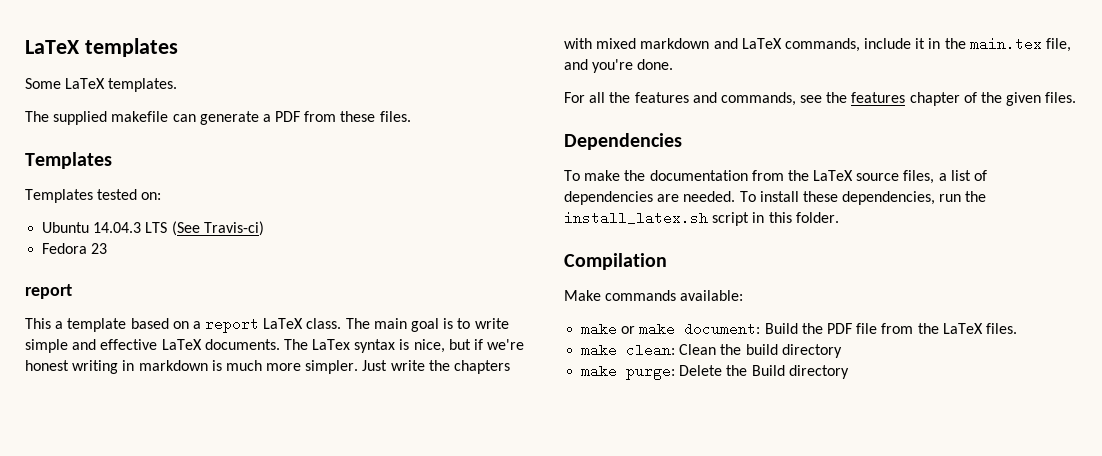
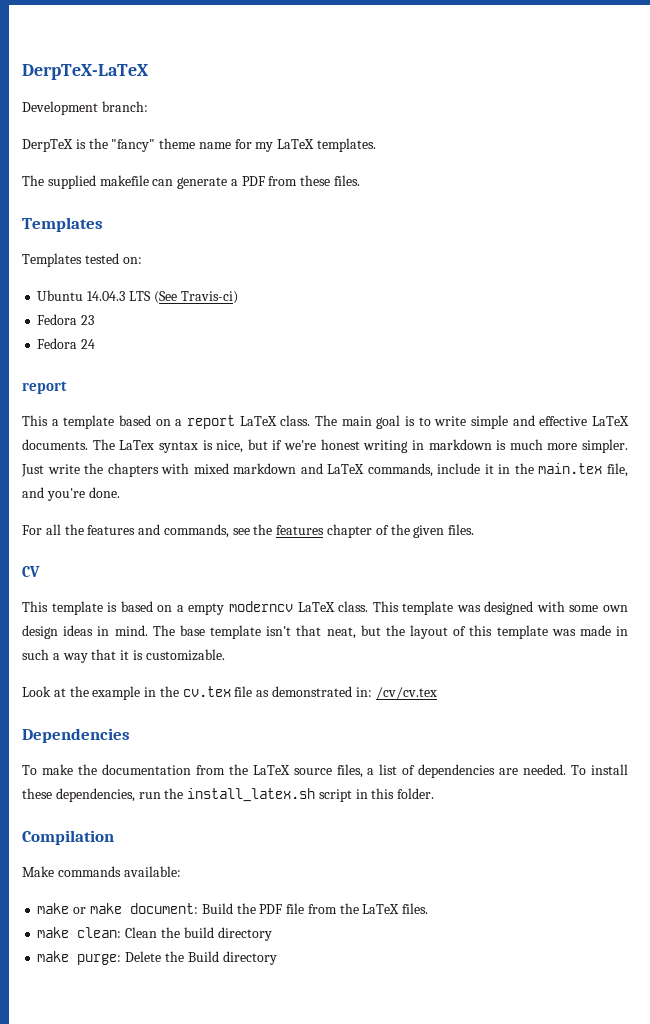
- LaTeX templates
- Some LaTeX templates.
+ DerpTeX-LaTeX
+ Development branch:
+ DerpTeX is the "fancy" theme name for my LaTeX templates.
+ Fedora 24
+ CV
+ This template is based on a empty moderncv LaTeX class. This template was designed with some own design ideas in mind. The base template isn't that neat, but the layout of this template was made in such a way that it is customizable.
+ Look at the example in the cv.tex file as demonstrated in: /cv/cv.tex

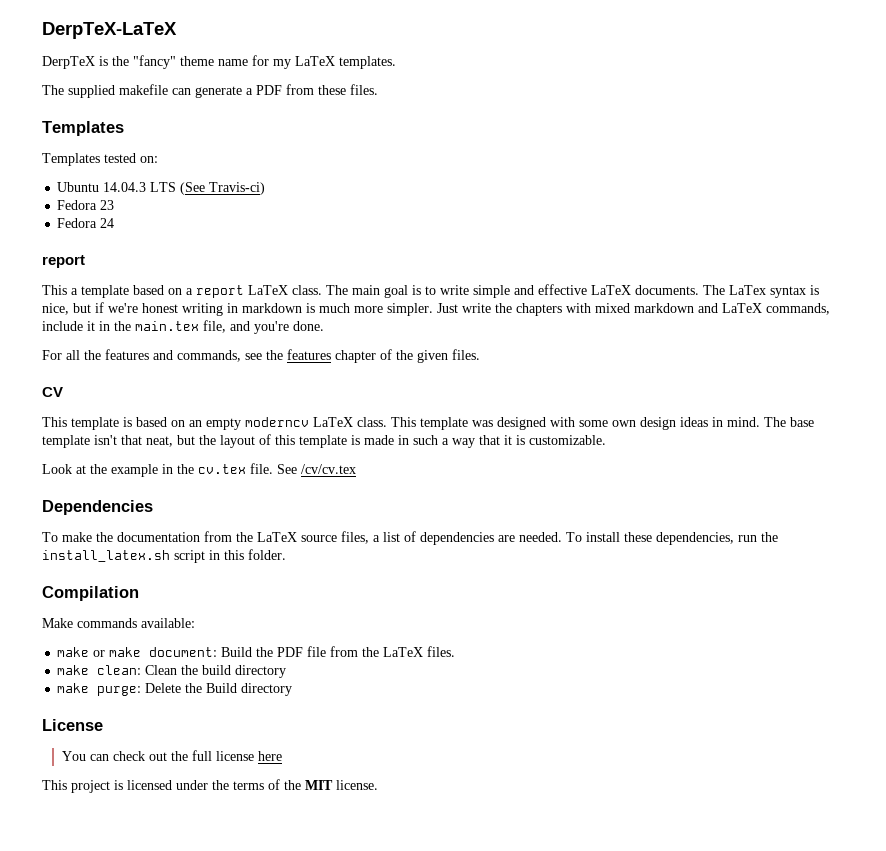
- Development branch:
- This template is based on a empty moderncv LaTeX class.
+ This template is based on an empty moderncv LaTeX class.
- The base template isn't that neat, but the layout of this template was made in such a way that it is customizable.
+ The base template isn't that neat, but the layout of this template is made in such a way that it is customizable.
- Look at the example in the cv.tex file as demonstrated in: /cv/cv.tex
+ Look at the example in the cv.tex file. See /cv/cv.tex
+ License
+ You can check out the full license here
+ This project is licensed under the terms of the MIT license.

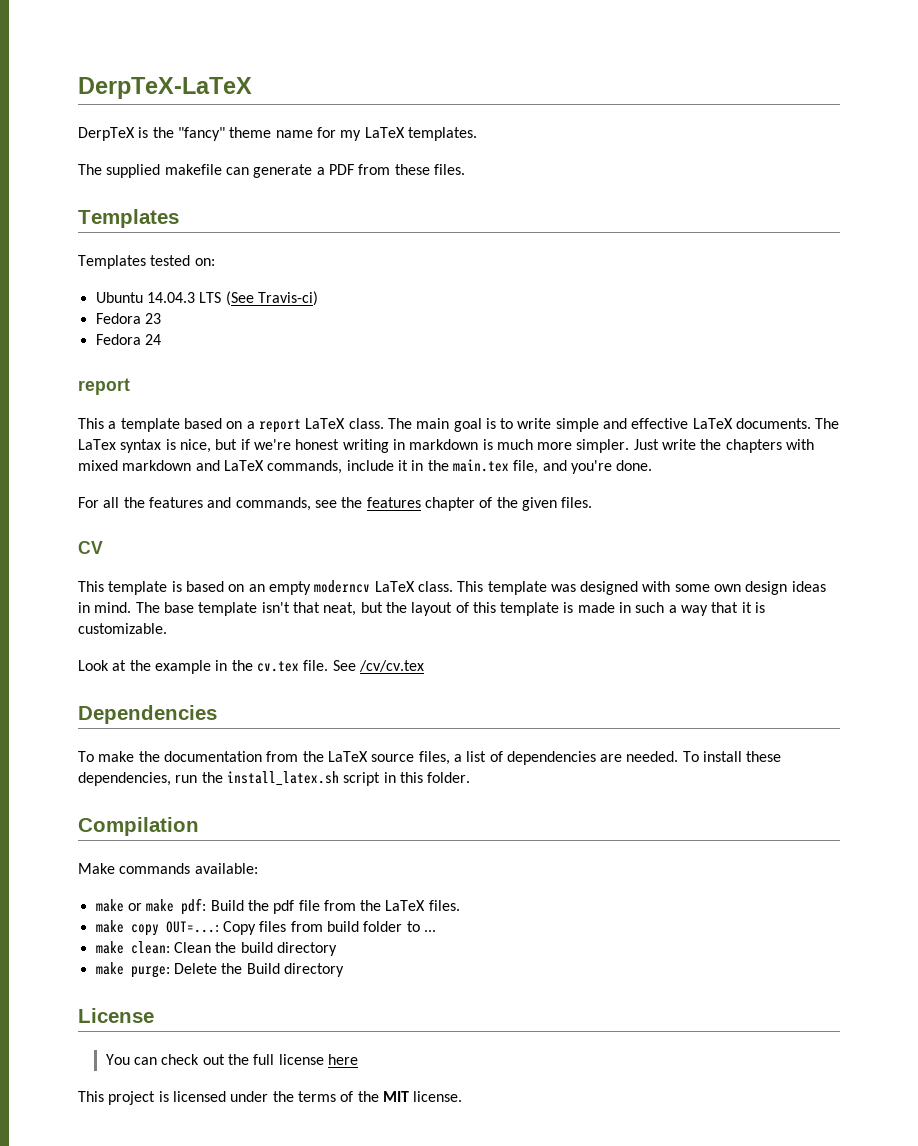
- make or make document: Build the PDF file from the LaTeX files.
+ make or make pdf: Build the pdf file from the LaTeX files.
+ make copy OUT=...: Copy files from build folder to ...

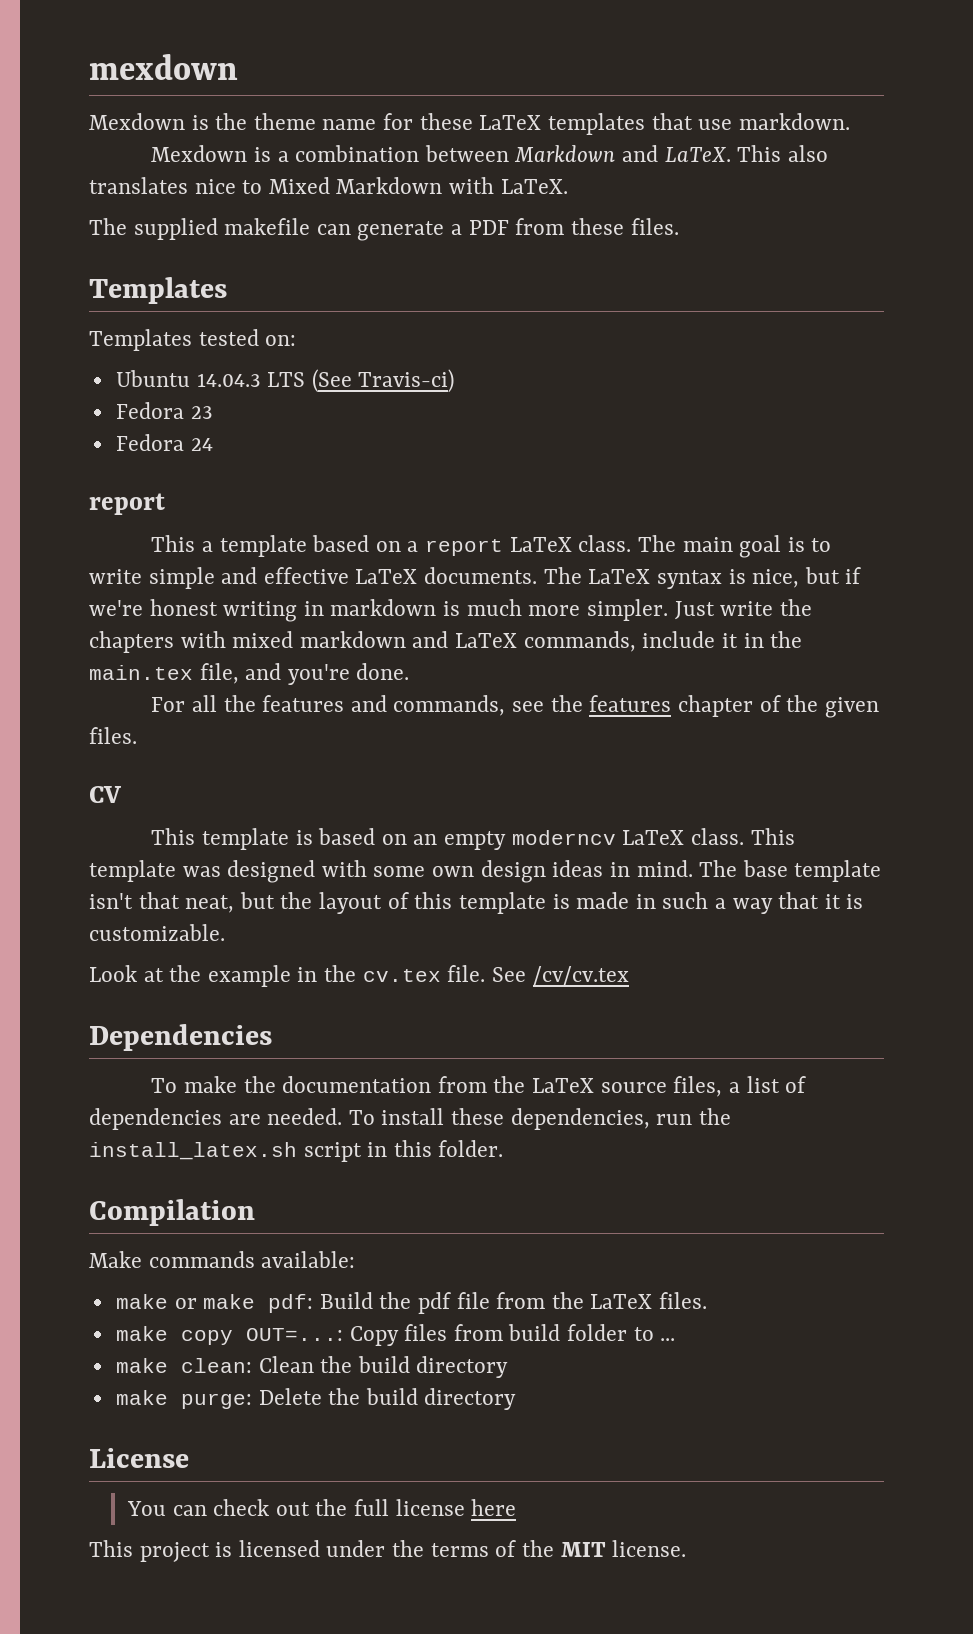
- DerpTeX-LaTeX
- DerpTeX is the "fancy" theme name for my LaTeX templates.
+ mexdown
+ Mexdown is the theme name for these LaTeX templates that use markdown.
+ Mexdown is a combination between Markdown and LaTeX. This also translates nice to Mixed Markdown with LaTeX.
- The LaTex syntax is nice, but if we're honest writing in markdown is much more simpler.
+ The LaTeX syntax is nice, but if we're honest writing in markdown is much more simpler.
- make purge: Delete the Build directory
+ make purge: Delete the build directory

